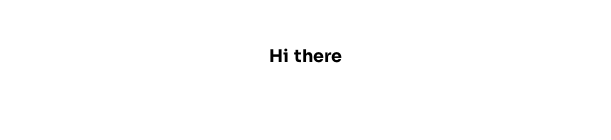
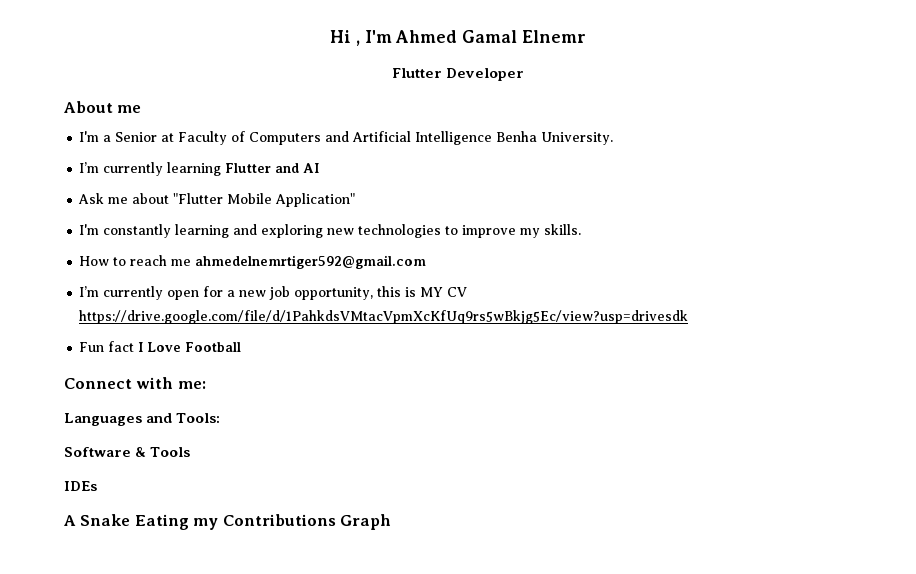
- Hi there
+ Hi , I'm Ahmed Gamal Elnemr
+ Flutter Developer
+ About me
+ I'm a Senior at Faculty of Computers and Artificial Intelligence Benha University.
+ I’m currently learning Flutter and AI
+ Ask me about "Flutter Mobile Application"
+ I'm constantly learning and exploring new technologies to improve my skills.
+ How to reach me ahmedelnemrtiger592@gmail.com
+ I’m currently open for a new job opportunity, this is MY CV https://drive.google.com/file/d/1PahkdsVMtacVpmXcKfUq9rs5wBkjg5Ec/view?usp=drivesdk
+ Fun fact I Love Football
+ Connect with me:
+ Languages and Tools:
+ Software & Tools
+ IDEs
+ A Snake Eating my Contributions Graph

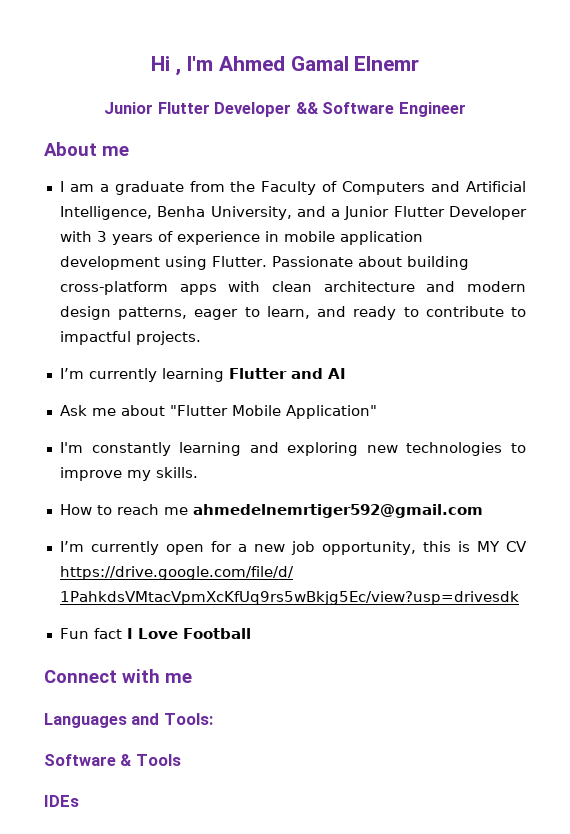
- Flutter Developer
+ Junior Flutter Developer && Software Engineer
- I'm a Senior at Faculty of Computers and Artificial Intelligence Benha University.
+ I am a graduate from the Faculty of Computers and Artificial Intelligence, Benha University, and a Junior Flutter Developer with 3 years of experience in mobile application development using Flutter. Passionate about building cross-platform apps with clean architecture and modern design patterns, eager to learn, and ready to contribute to impactful projects.
- Connect with me:
+ Connect with me
- A Snake Eating my Contributions Graph

